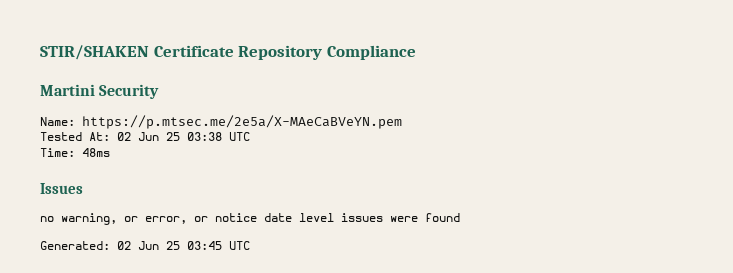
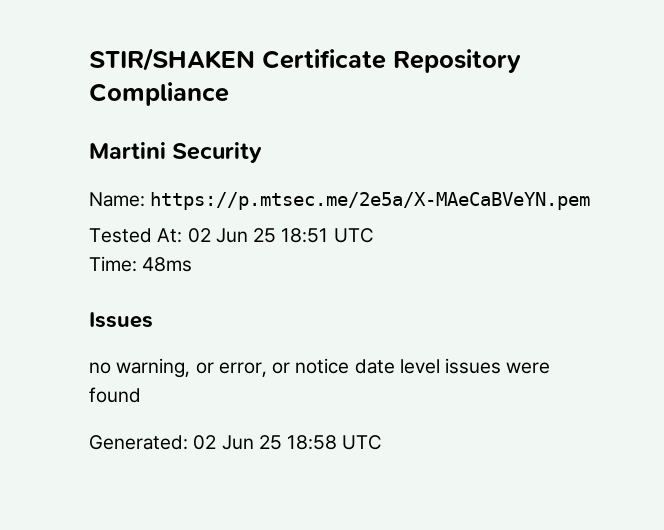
- Tested At: 02 Jun 25 03:38 UTC
+ Tested At: 02 Jun 25 18:51 UTC
- Generated: 02 Jun 25 03:45 UTC
+ Generated: 02 Jun 25 18:58 UTC

